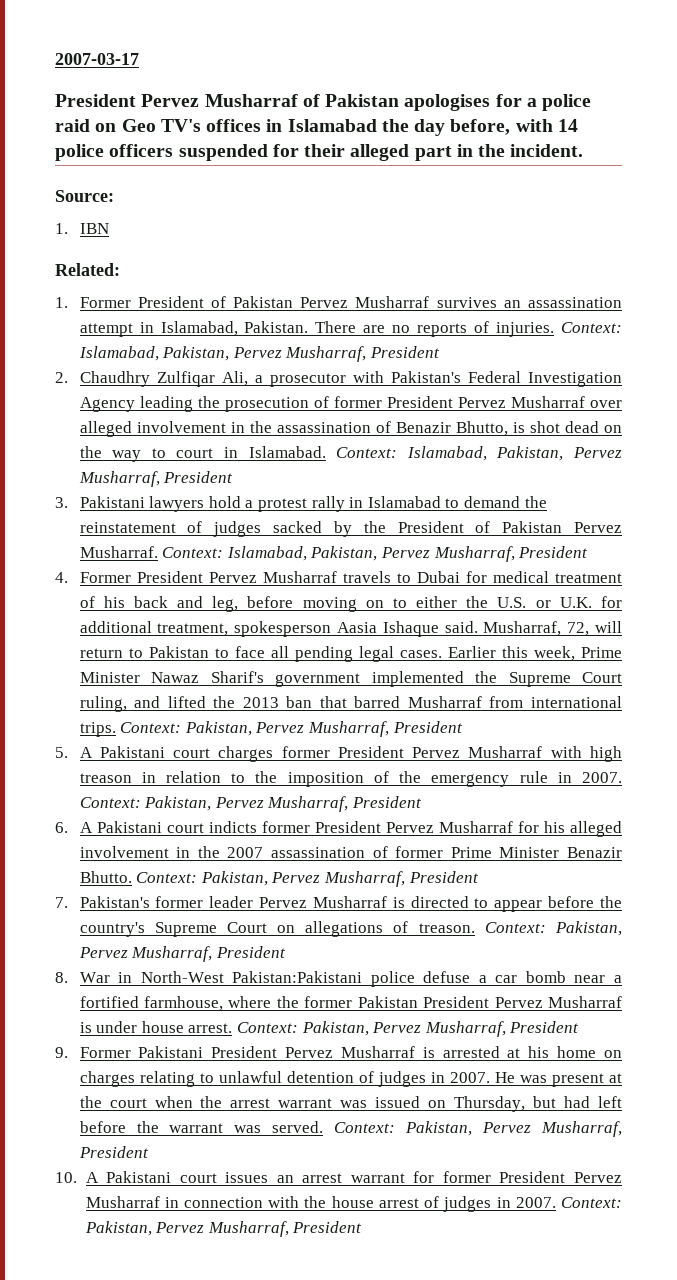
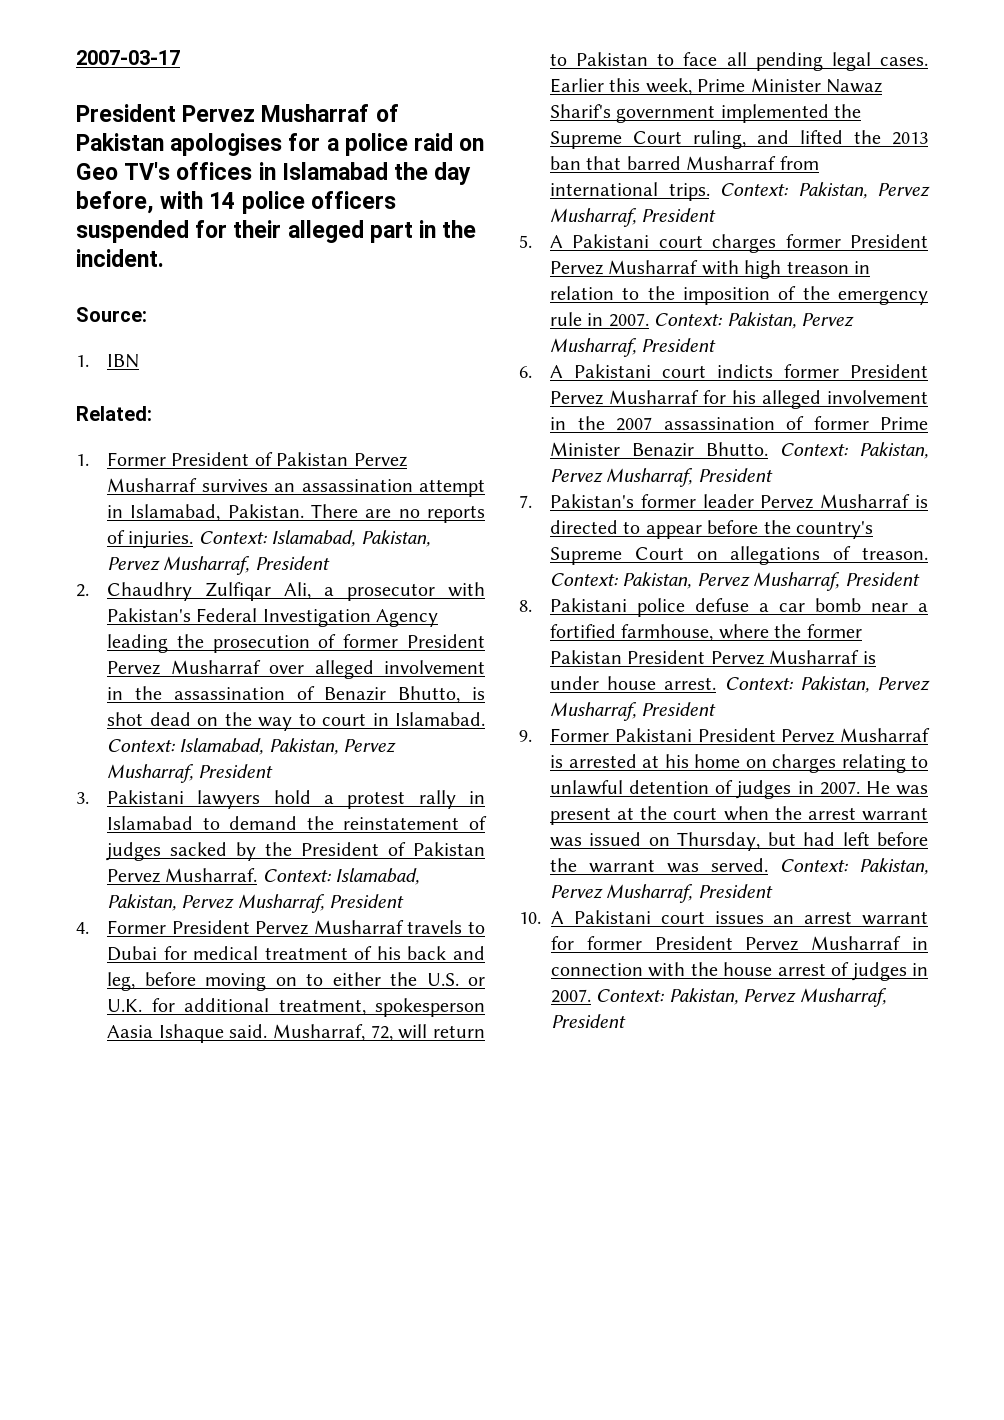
- 8. War in North-West Pakistan:Pakistani police defuse a car bomb near a fortified farmhouse, where the former Pakistan President Pervez Musharraf is under house arrest.
+ 8. Pakistani police defuse a car bomb near a fortified farmhouse, where the former Pakistan President Pervez Musharraf is under house arrest.

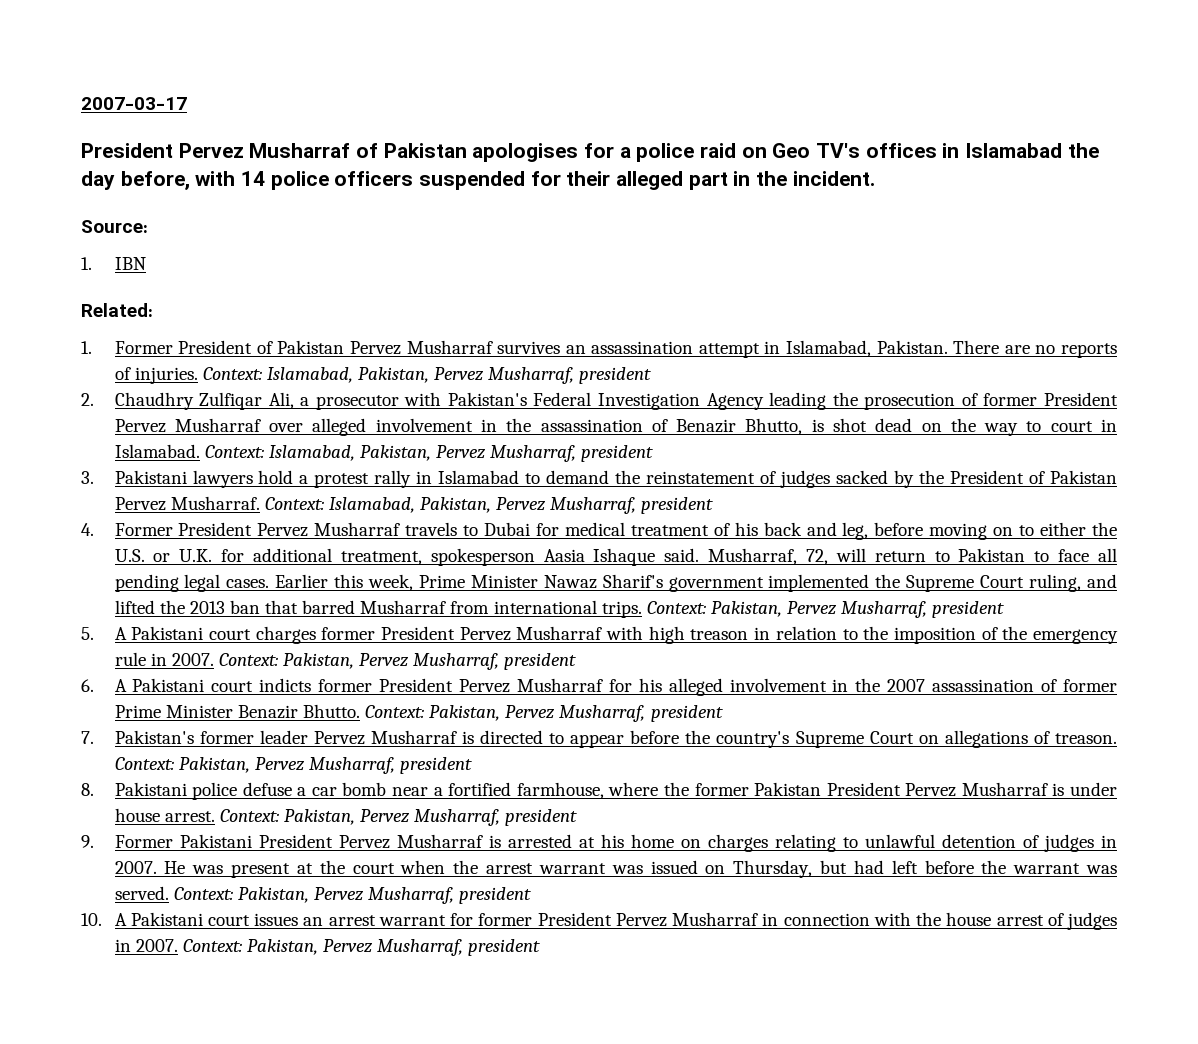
- There are no reports of injuries. Context: Islamabad, Pakistan, Pervez Musharraf, President
+ There are no reports of injuries. Context: Islamabad, Pakistan, Pervez Musharraf, president
- 2. Chaudhry Zulfiqar Ali, a prosecutor with Pakistan's Federal Investigation Agency leading the prosecution of former President Pervez Musharraf over alleged involvement in the assassination of Benazir Bhutto, is shot dead on the way to court in Islamabad. Context: Islamabad, Pakistan, Pervez Musharraf, President
+ 2. Chaudhry Zulfiqar Ali, a prosecutor with Pakistan's Federal Investigation Agency leading the prosecution of former President Pervez Musharraf over alleged involvement in the assassination of Benazir Bhutto, is shot dead on the way to court in Islamabad. Context: Islamabad, Pakistan, Pervez Musharraf, president
- 3. Pakistani lawyers hold a protest rally in Islamabad to demand the reinstatement of judges sacked by the President of Pakistan Pervez Musharraf. Context: Islamabad, Pakistan, Pervez Musharraf, President
+ 3. Pakistani lawyers hold a protest rally in Islamabad to demand the reinstatement of judges sacked by the President of Pakistan Pervez Musharraf. Context: Islamabad, Pakistan, Pervez Musharraf, president
- Earlier this week, Prime Minister Nawaz Sharif's government implemented the Supreme Court ruling, and lifted the 2013 ban that barred Musharraf from international trips. Context: Pakistan, Pervez Musharraf, President
+ Earlier this week, Prime Minister Nawaz Sharif's government implemented the Supreme Court ruling, and lifted the 2013 ban that barred Musharraf from international trips. Context: Pakistan, Pervez Musharraf, president
- 5. A Pakistani court charges former President Pervez Musharraf with high treason in relation to the imposition of the emergency rule in 2007. Context: Pakistan, Pervez Musharraf, President
+ 5. A Pakistani court charges former President Pervez Musharraf with high treason in relation to the imposition of the emergency rule in 2007. Context: Pakistan, Pervez Musharraf, president
- 6. A Pakistani court indicts former President Pervez Musharraf for his alleged involvement in the 2007 assassination of former Prime Minister Benazir Bhutto. Context: Pakistan, Pervez Musharraf, President
+ 6. A Pakistani court indicts former President Pervez Musharraf for his alleged involvement in the 2007 assassination of former Prime Minister Benazir Bhutto. Context: Pakistan, Pervez Musharraf, president
- 7. Pakistan's former leader Pervez Musharraf is directed to appear before the country's Supreme Court on allegations of treason. Context: Pakistan, Pervez Musharraf, President
+ 7. Pakistan's former leader Pervez Musharraf is directed to appear before the country's Supreme Court on allegations of treason. Context: Pakistan, Pervez Musharraf, president
- 8. Pakistani police defuse a car bomb near a fortified farmhouse, where the former Pakistan President Pervez Musharraf is under house arrest. Context: Pakistan, Pervez Musharraf, President
+ 8. Pakistani police defuse a car bomb near a fortified farmhouse, where the former Pakistan President Pervez Musharraf is under house arrest. Context: Pakistan, Pervez Musharraf, president
- He was present at the court when the arrest warrant was issued on Thursday, but had left before the warrant was served. Context: Pakistan, Pervez Musharraf, President
+ He was present at the court when the arrest warrant was issued on Thursday, but had left before the warrant was served. Context: Pakistan, Pervez Musharraf, president
- 10. A Pakistani court issues an arrest warrant for former President Pervez Musharraf in connection with the house arrest of judges in 2007. Context: Pakistan, Pervez Musharraf, President
+ 10. A Pakistani court issues an arrest warrant for former President Pervez Musharraf in connection with the house arrest of judges in 2007. Context: Pakistan, Pervez Musharraf, president

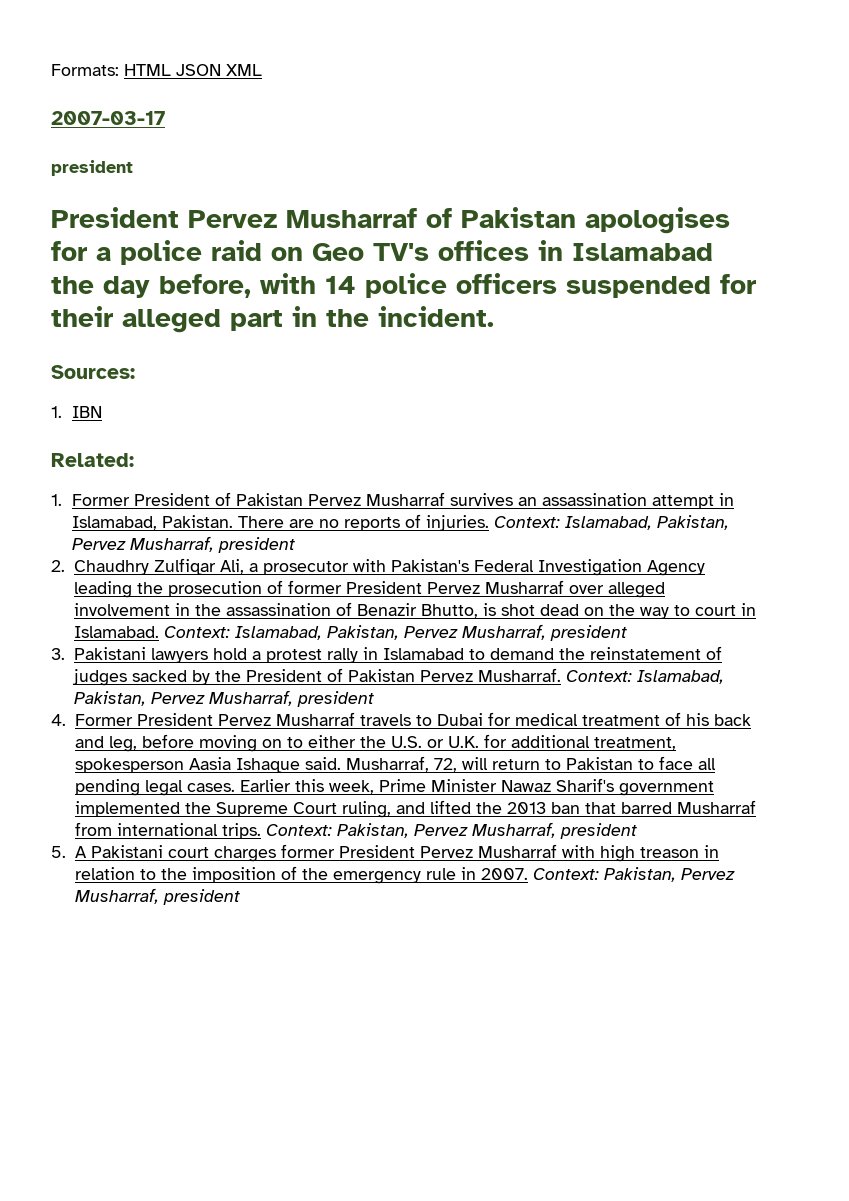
+ Formats: HTML JSON XML
  2007-03-17
+ president
- Source:
+ Sources:
- 6. A Pakistani court indicts former President Pervez Musharraf for his alleged involvement in the 2007 assassination of former Prime Minister Benazir Bhutto. Context: Pakistan, Pervez Musharraf, president
- 7. Pakistan's former leader Pervez Musharraf is directed to appear before the country's Supreme Court on allegations of treason. Context: Pakistan, Pervez Musharraf, president
- 8. Pakistani police defuse a car bomb near a fortified farmhouse, where the former Pakistan President Pervez Musharraf is under house arrest. Context: Pakistan, Pervez Musharraf, president
- 9. Former Pakistani President Pervez Musharraf is arrested at his home on charges relating to unlawful detention of judges in 2007. He was present at the court when the arrest warrant was issued on Thursday, but had left before the warrant was served. Context: Pakistan, Pervez Musharraf, president
- 10. A Pakistani court issues an arrest warrant for former President Pervez Musharraf in connection with the house arrest of judges in 2007. Context: Pakistan, Pervez Musharraf, president

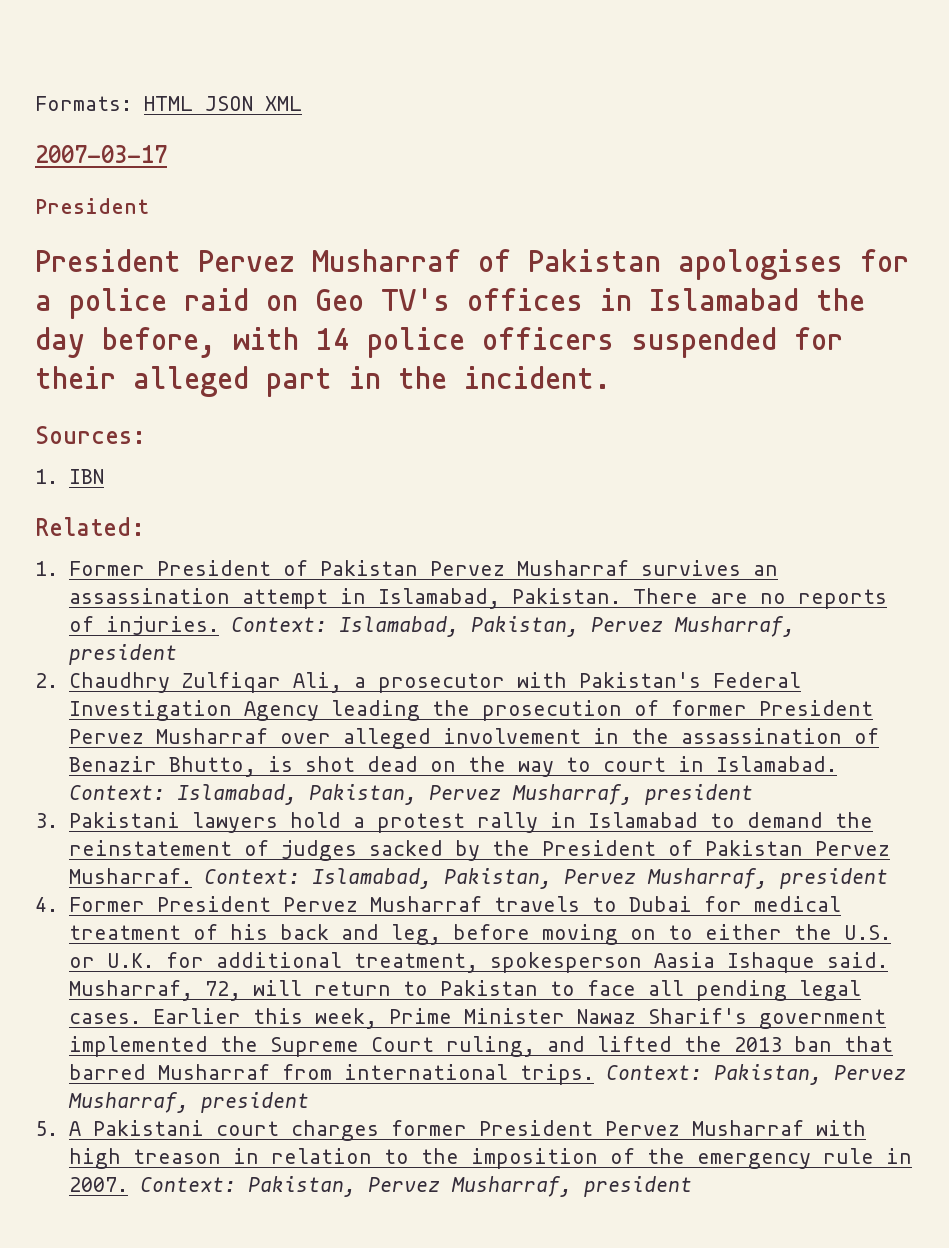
  2007-03-17
- president
+ President

